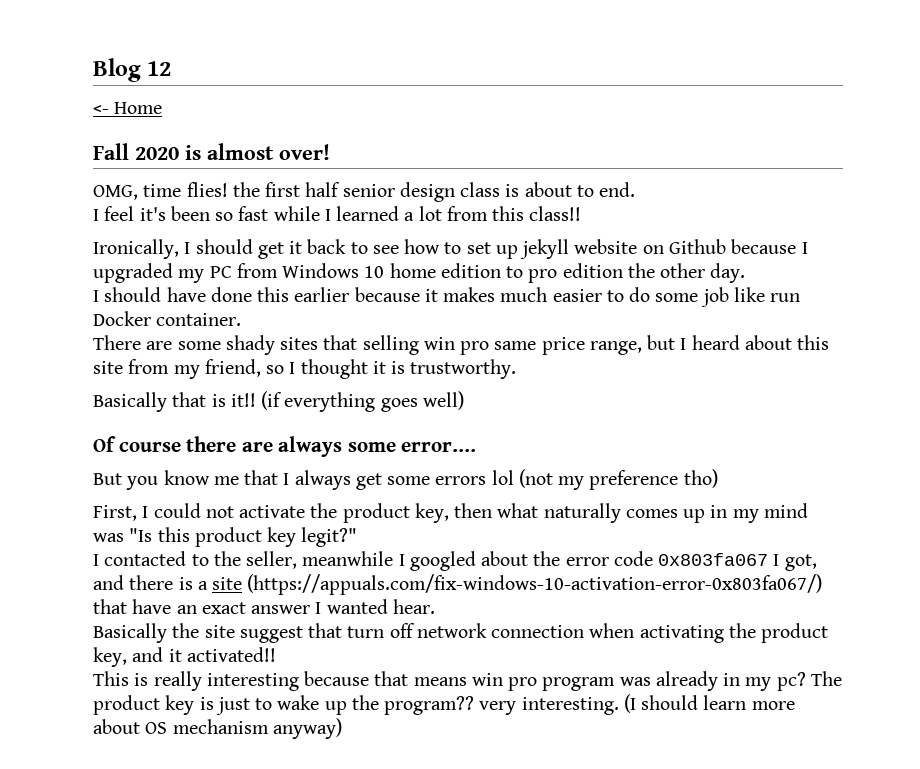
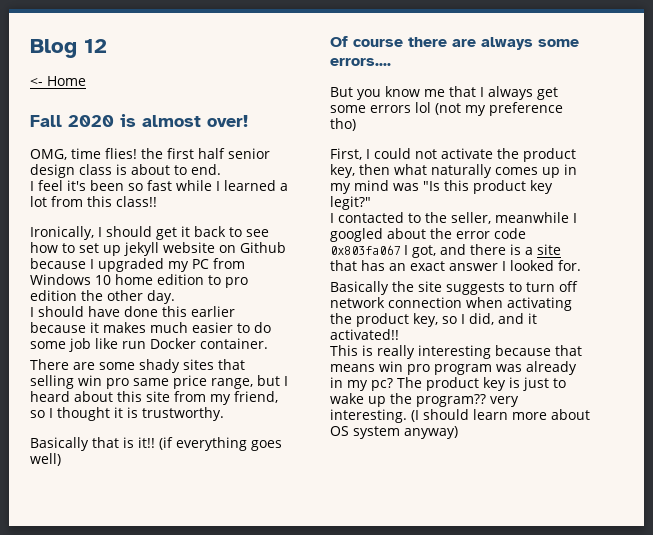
- Of course there are always some error....
+ Of course there are always some errors....
- I contacted to the seller, meanwhile I googled about the error code 0x803fa067 I got, and there is a site (https://appuals.com/fix-windows-10-activation-error-0x803fa067/) that have an exact answer I wanted hear.
+ I contacted to the seller, meanwhile I googled about the error code 0x803fa067 I got, and there is a site that has an exact answer I looked for.
- Basically the site suggest that turn off network connection when activating the product key, and it activated!!
+ Basically the site suggests to turn off network connection when activating the product key, so I did, and it activated!!
- (I should learn more about OS mechanism anyway)
+ (I should learn more about OS system anyway)

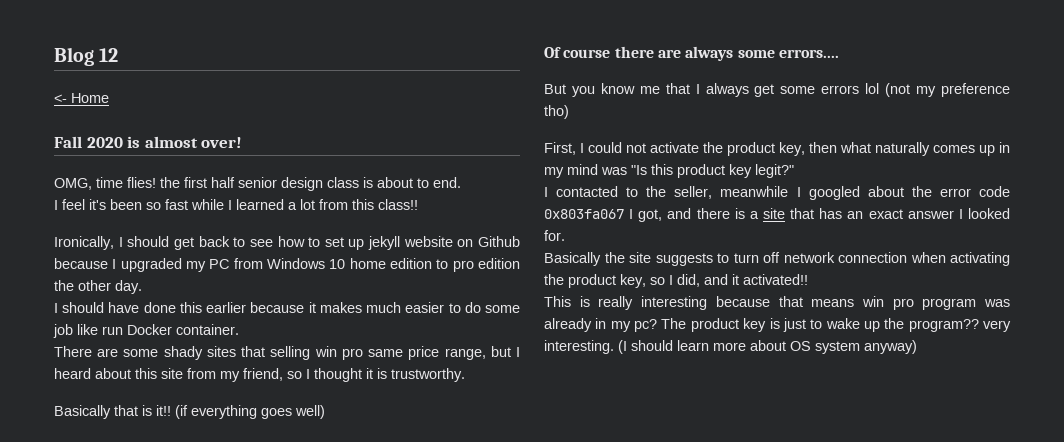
- Ironically, I should get it back to see how to set up jekyll website on Github because I upgraded my PC from Windows 10 home edition to pro edition the other day.
+ Ironically, I should get back to see how to set up jekyll website on Github because I upgraded my PC from Windows 10 home edition to pro edition the other day.

